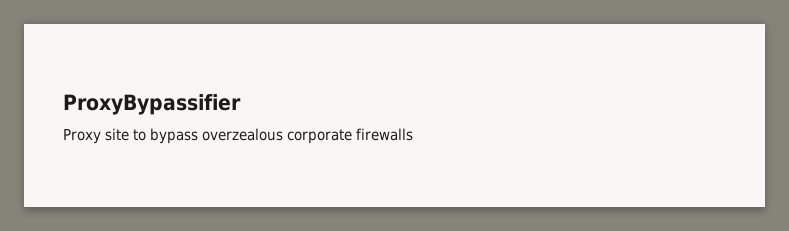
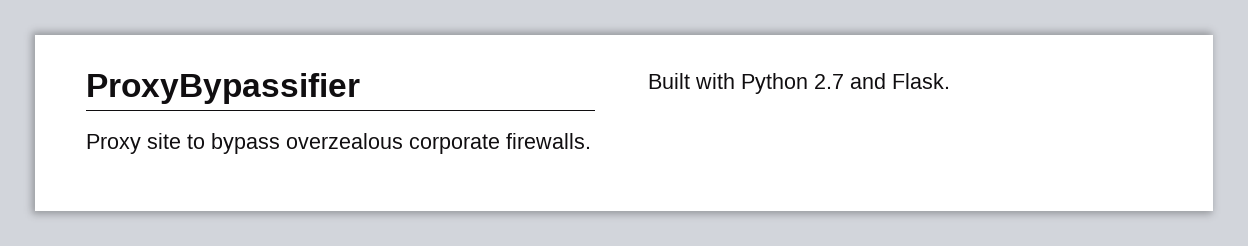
- Proxy site to bypass overzealous corporate firewalls
+ Proxy site to bypass overzealous corporate firewalls. Built with Python 2.7 and Flask.

